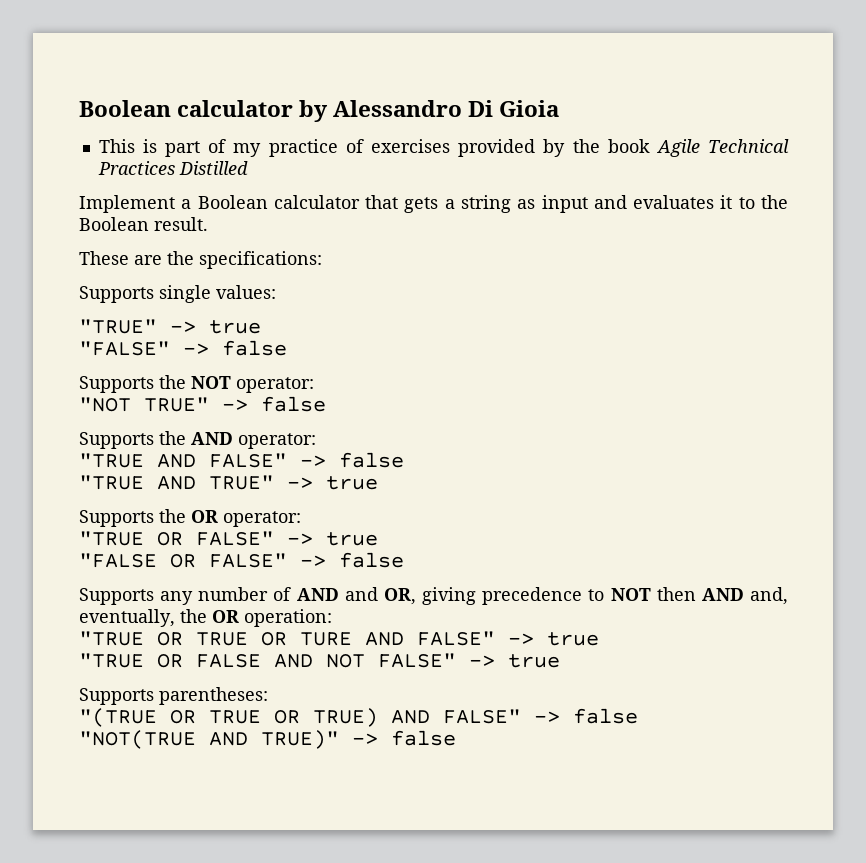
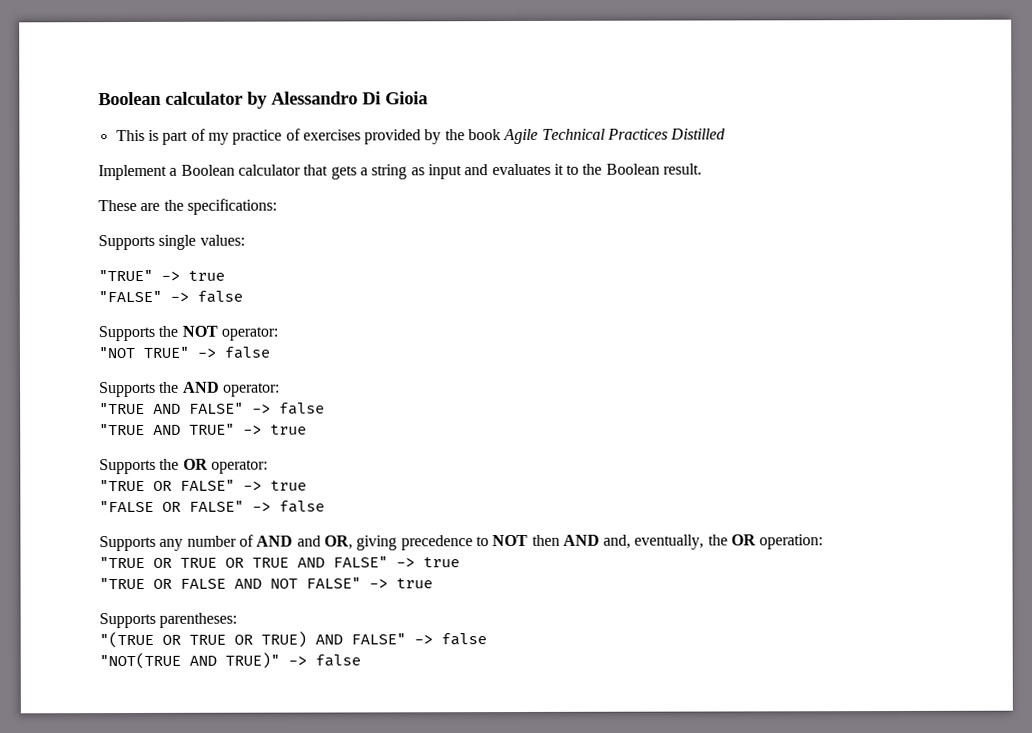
- "TRUE OR TRUE OR TURE AND FALSE" -> true
+ "TRUE OR TRUE OR TRUE AND FALSE" -> true

